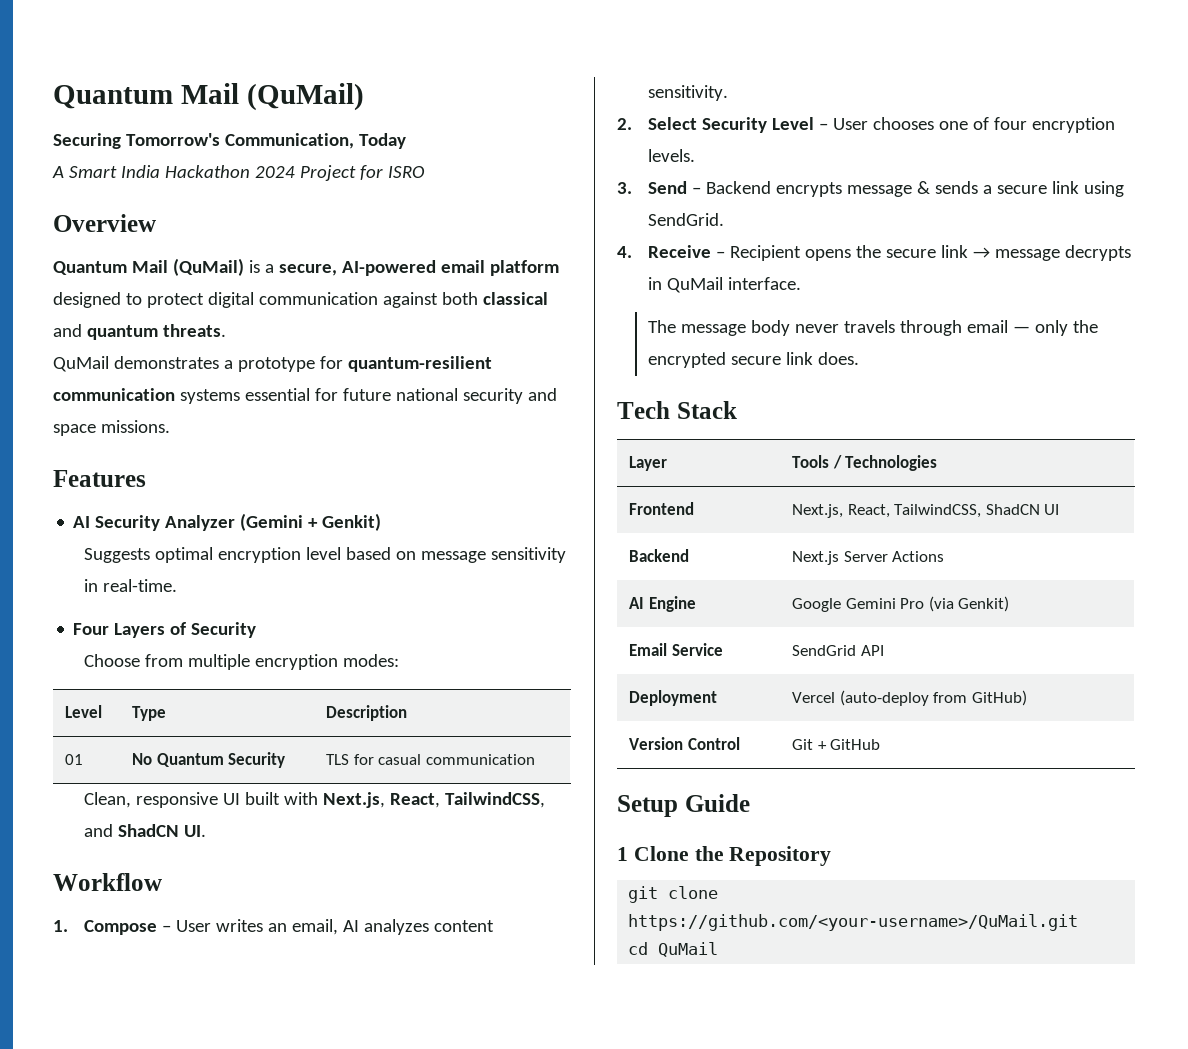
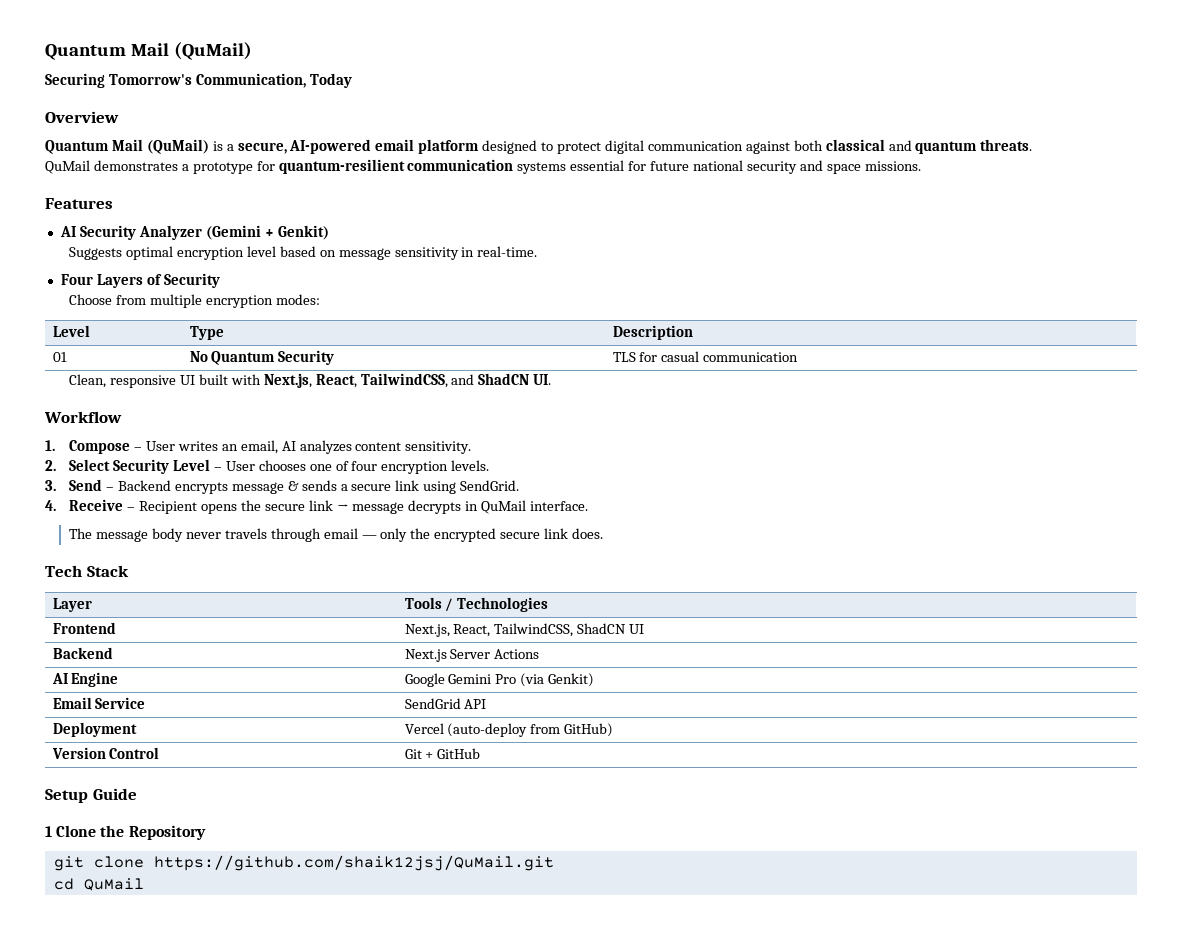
- A Smart India Hackathon 2024 Project for ISRO
- git clone https://github.com/<your-username>/QuMail.git
+ git clone https://github.com/shaik12jsj/QuMail.git

